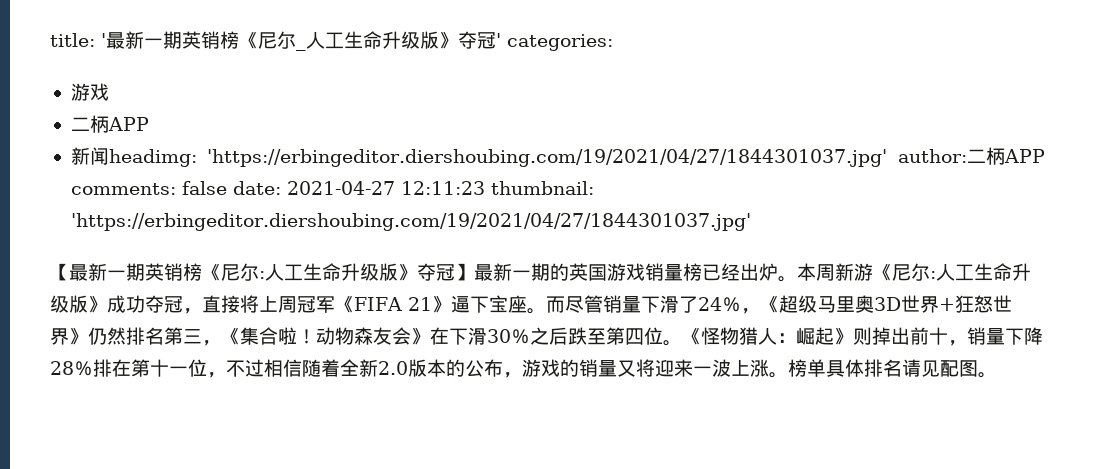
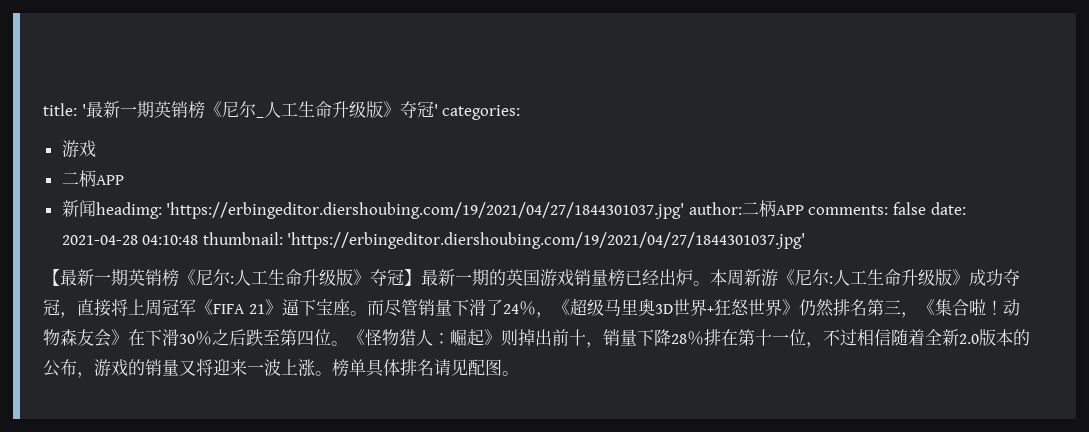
- 新闻headimg: 'https://erbingeditor.diershoubing.com/19/2021/04/27/1844301037.jpg' author:二柄APP comments: false date: 2021-04-27 12:11:23 thumbnail: 'https://erbingeditor.diershoubing.com/19/2021/04/27/1844301037.jpg'
+ 新闻headimg: 'https://erbingeditor.diershoubing.com/19/2021/04/27/1844301037.jpg' author:二柄APP comments: false date: 2021-04-28 04:10:48 thumbnail: 'https://erbingeditor.diershoubing.com/19/2021/04/27/1844301037.jpg'

